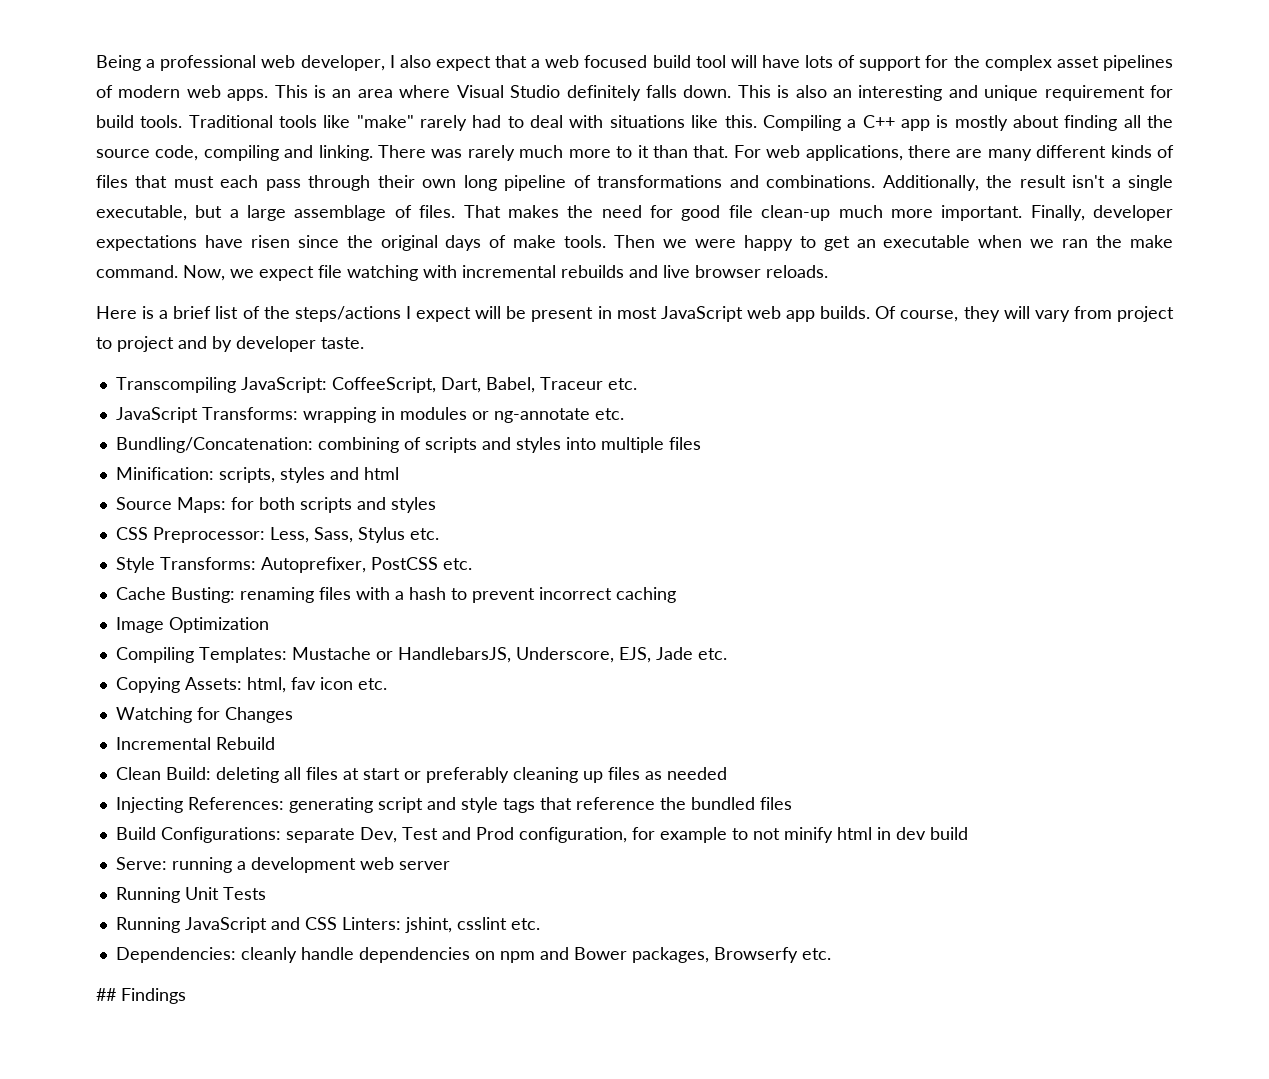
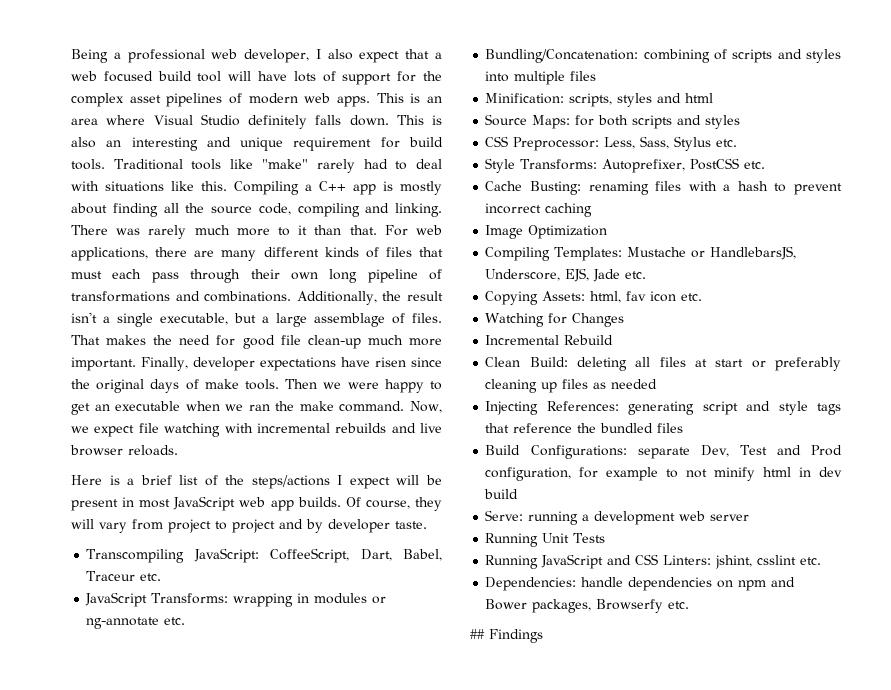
- Dependencies: cleanly handle dependencies on npm and Bower packages, Browserfy etc.
+ Dependencies: handle dependencies on npm and Bower packages, Browserfy etc.

